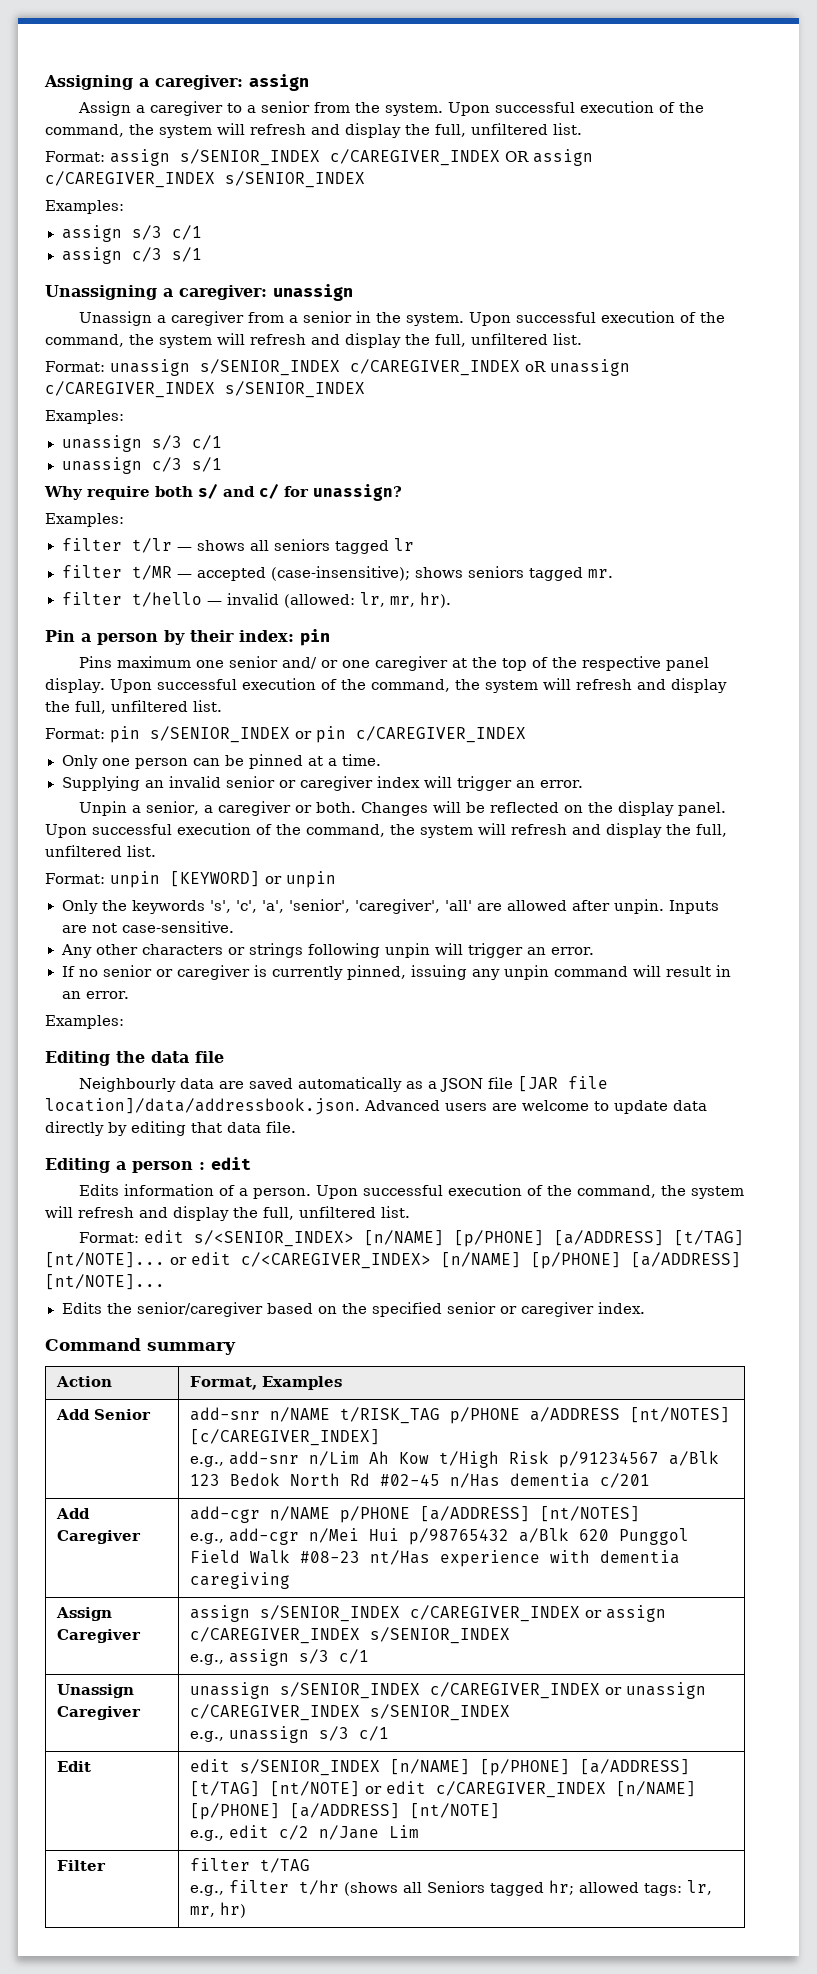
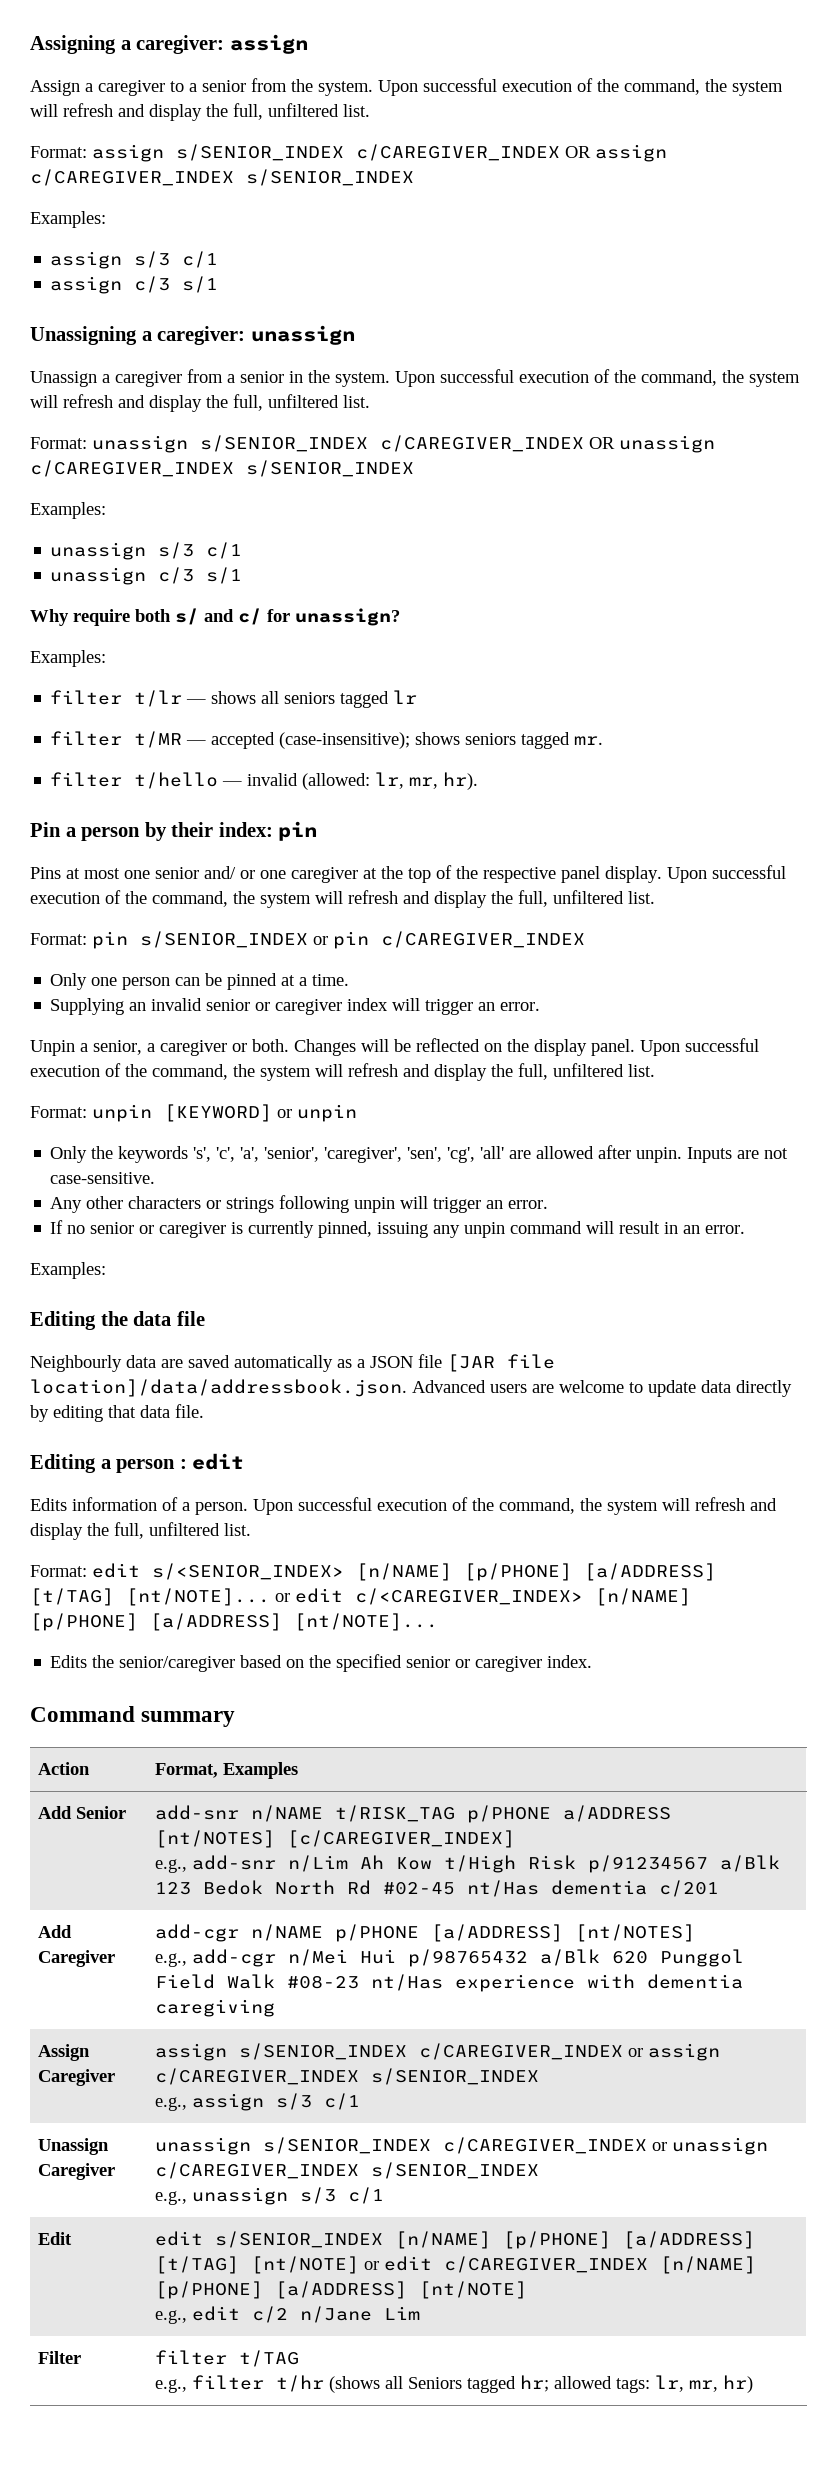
- Format: unassign s/SENIOR_INDEX c/CAREGIVER_INDEX oR unassign c/CAREGIVER_INDEX s/SENIOR_INDEX
+ Format: unassign s/SENIOR_INDEX c/CAREGIVER_INDEX OR unassign c/CAREGIVER_INDEX s/SENIOR_INDEX
- Pins maximum one senior and/ or one caregiver at the top of the respective panel display.
+ Pins at most one senior and/ or one caregiver at the top of the respective panel display.
- Only the keywords 's', 'c', 'a', 'senior', 'caregiver', 'all' are allowed after unpin.
+ Only the keywords 's', 'c', 'a', 'senior', 'caregiver', 'sen', 'cg', 'all' are allowed after unpin.
  Add Senior | add-snr n/NAME t/RISK_TAG p/PHONE a/ADDRESS [nt/NOTES] [c/CAREGIVER_INDEX]
- e.g., add-snr n/Lim Ah Kow t/High Risk p/91234567 a/Blk 123 Bedok North Rd #02-45 n/Has dementia c/201
+ e.g., add-snr n/Lim Ah Kow t/High Risk p/91234567 a/Blk 123 Bedok North Rd #02-45 nt/Has dementia c/201

